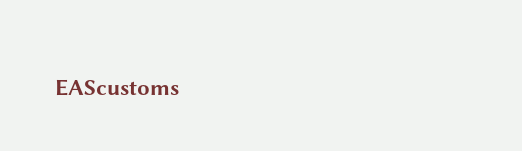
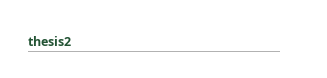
- EAScustoms
+ thesis2

